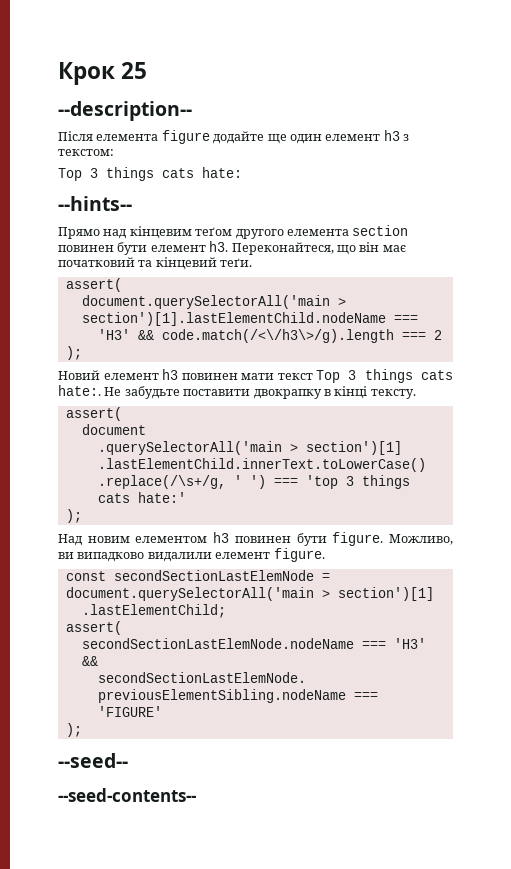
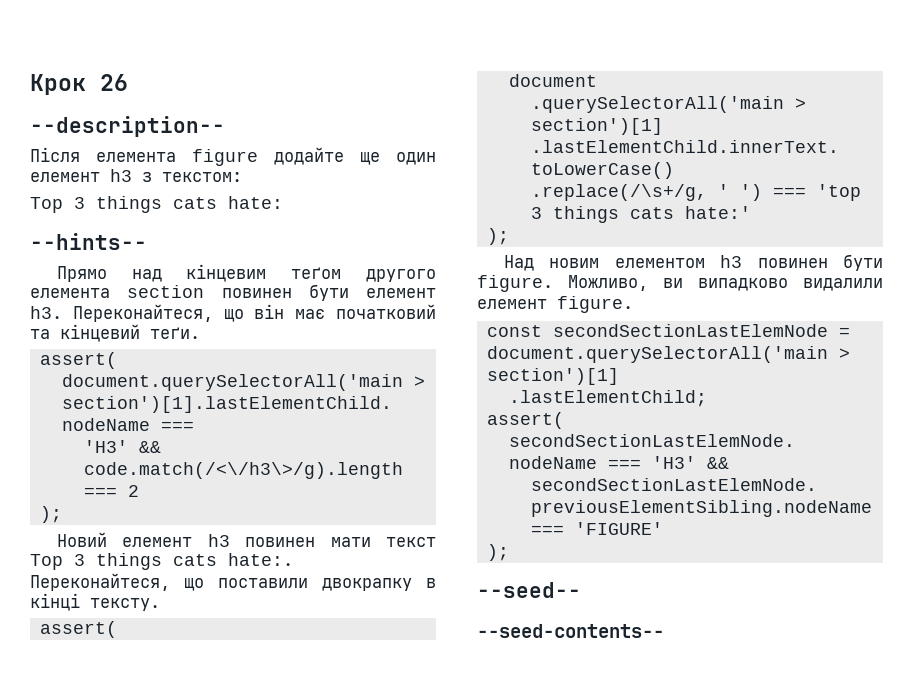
- Крок 25
+ Крок 26
- Не забудьте поставити двокрапку в кінці тексту.
+ Переконайтеся, що поставили двокрапку в кінці тексту.

